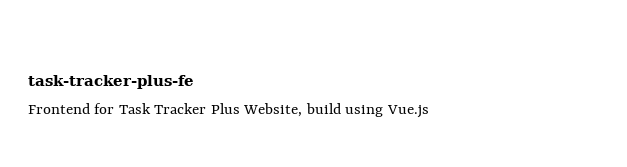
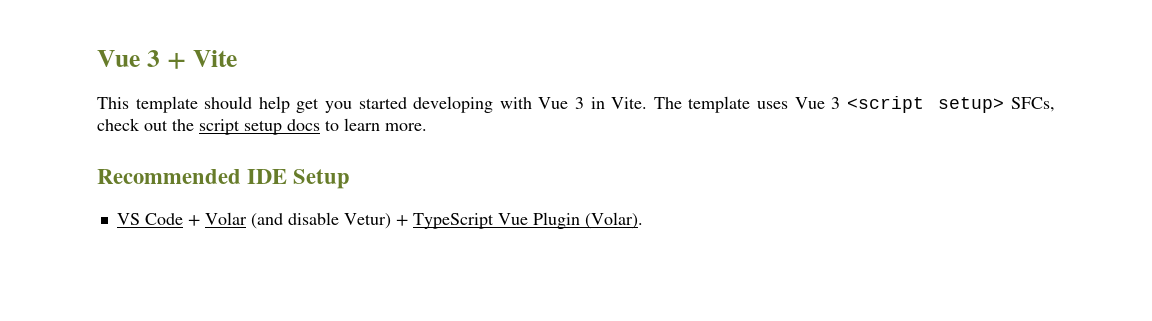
- task-tracker-plus-fe
- Frontend for Task Tracker Plus Website, build using Vue.js
+ Vue 3 + Vite
+ This template should help get you started developing with Vue 3 in Vite. The template uses Vue 3 <script setup> SFCs, check out the script setup docs to learn more.
+ Recommended IDE Setup
+ VS Code + Volar (and disable Vetur) + TypeScript Vue Plugin (Volar).

